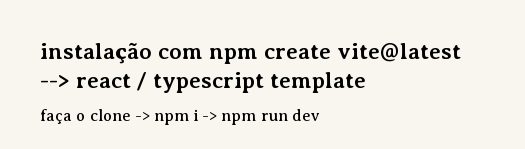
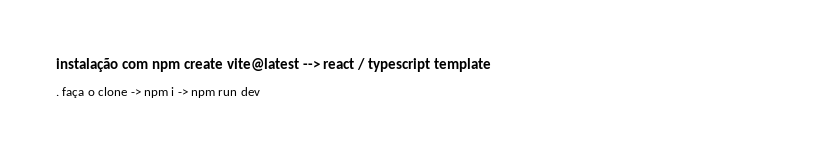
- faça o clone -> npm i -> npm run dev
+ . faça o clone -> npm i -> npm run dev

